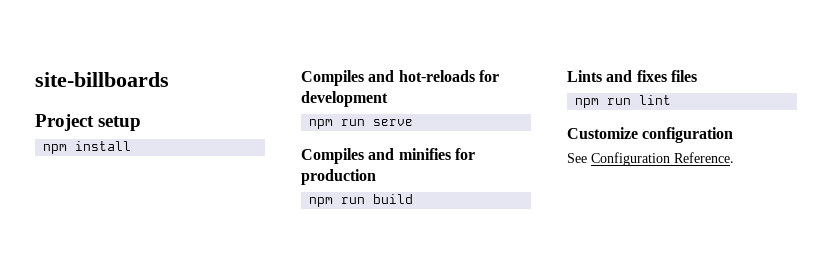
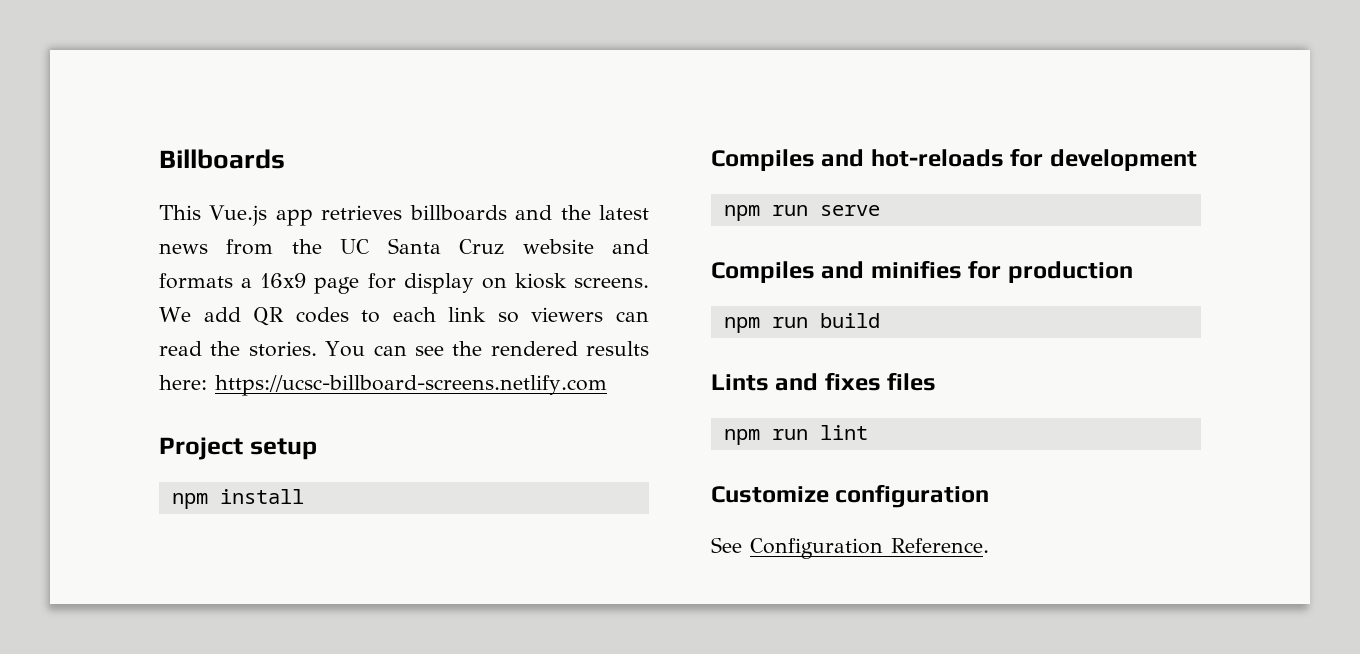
- site-billboards
+ Billboards
+ This Vue.js app retrieves billboards and the latest news from the UC Santa Cruz website and formats a 16x9 page for display on kiosk screens. We add QR codes to each link so viewers can read the stories. You can see the rendered results here: https://ucsc-billboard-screens.netlify.com

